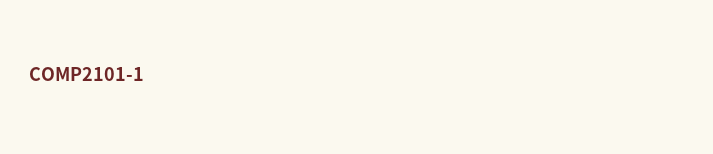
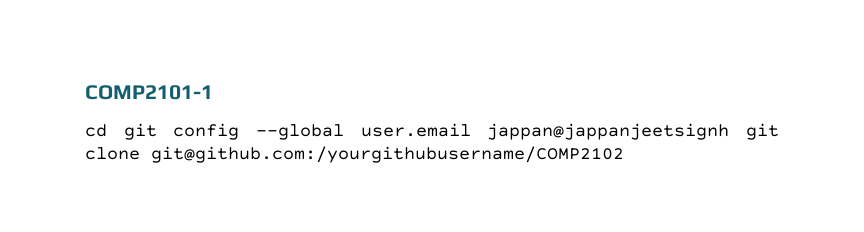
+ cd git config --global user.email jappan@jappanjeetsignh git clone git@github.com:/yourgithubusername/COMP2102

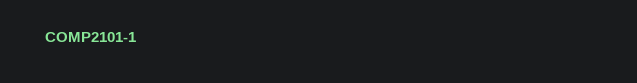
- cd git config --global user.email jappan@jappanjeetsignh git clone git@github.com:/yourgithubusername/COMP2102

